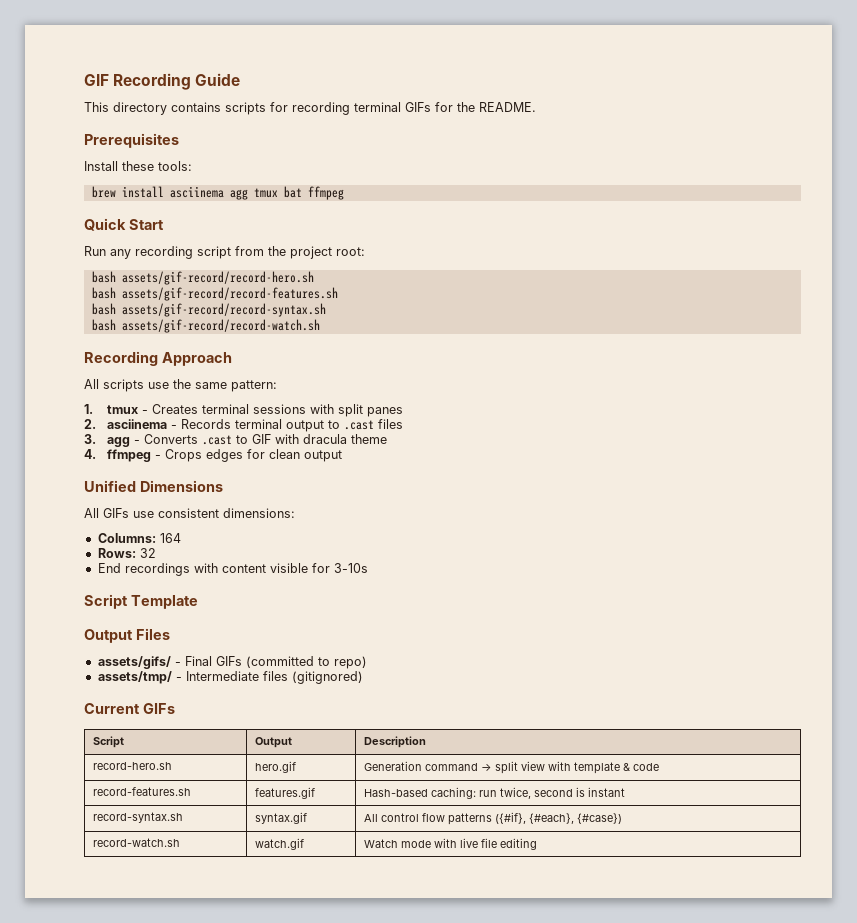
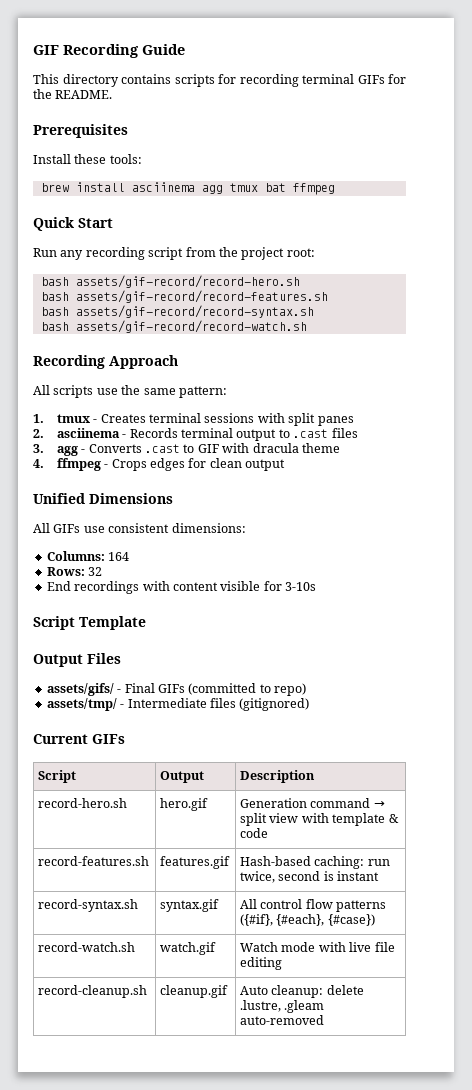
+ record-cleanup.sh | cleanup.gif | Auto cleanup: delete .lustre, .gleam auto-removed

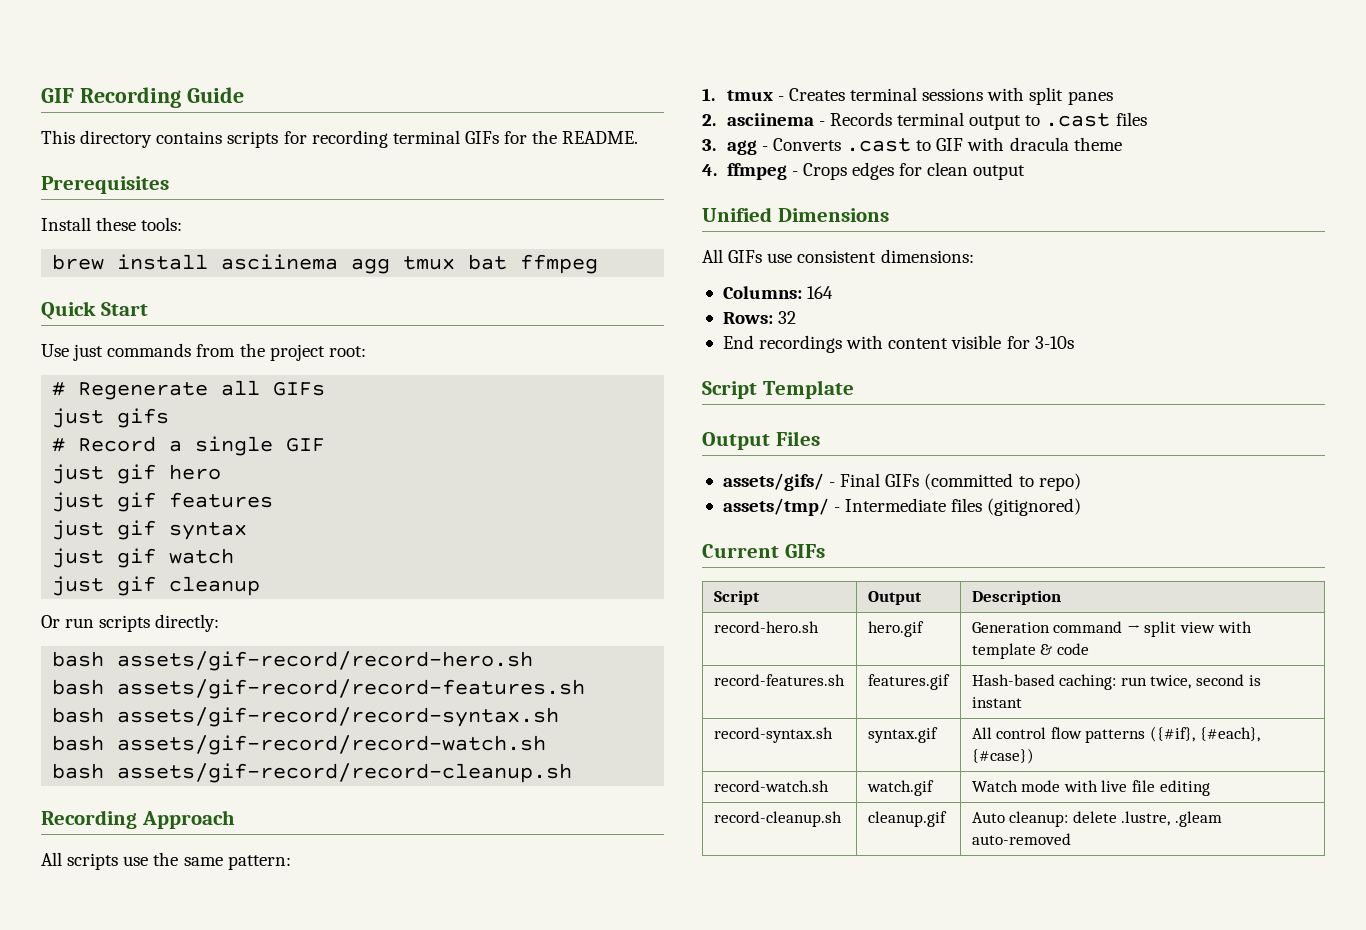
- Run any recording script from the project root:
+ Use just commands from the project root:
+ # Regenerate all GIFs
+ just gifs
+ # Record a single GIF
+ just gif hero
+ just gif features
+ just gif syntax
+ just gif watch
+ just gif cleanup
+ Or run scripts directly:
+ bash assets/gif-record/record-cleanup.sh

